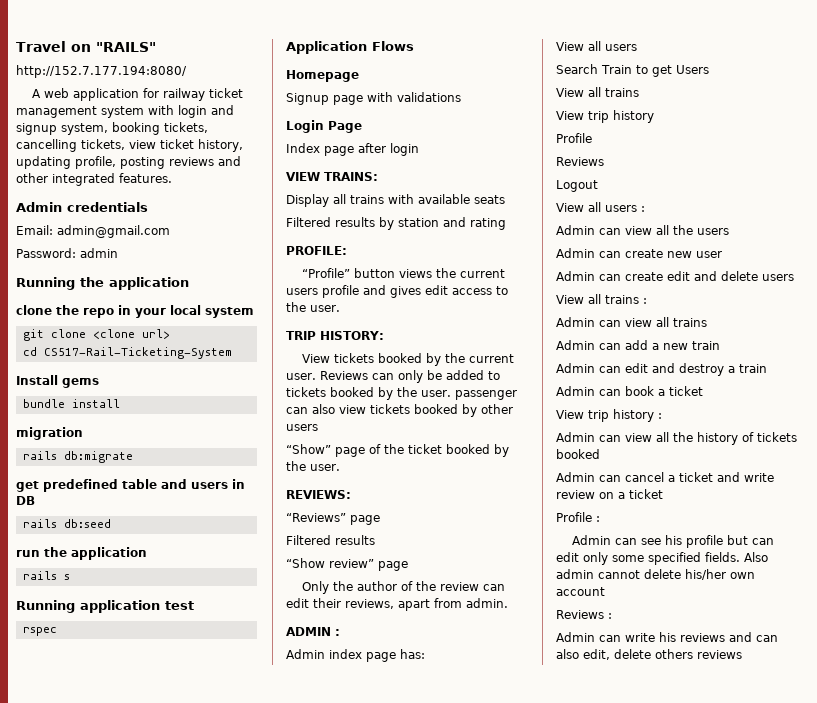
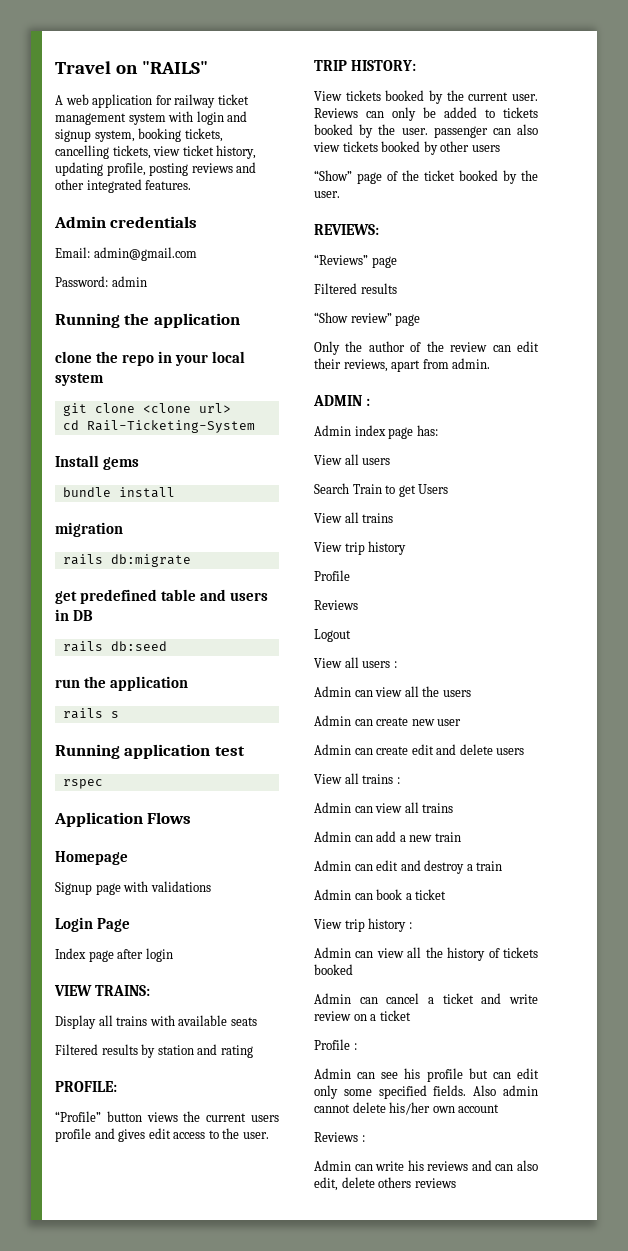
- http://152.7.177.194:8080/
- cd CS517-Rail-Ticketing-System
+ cd Rail-Ticketing-System

